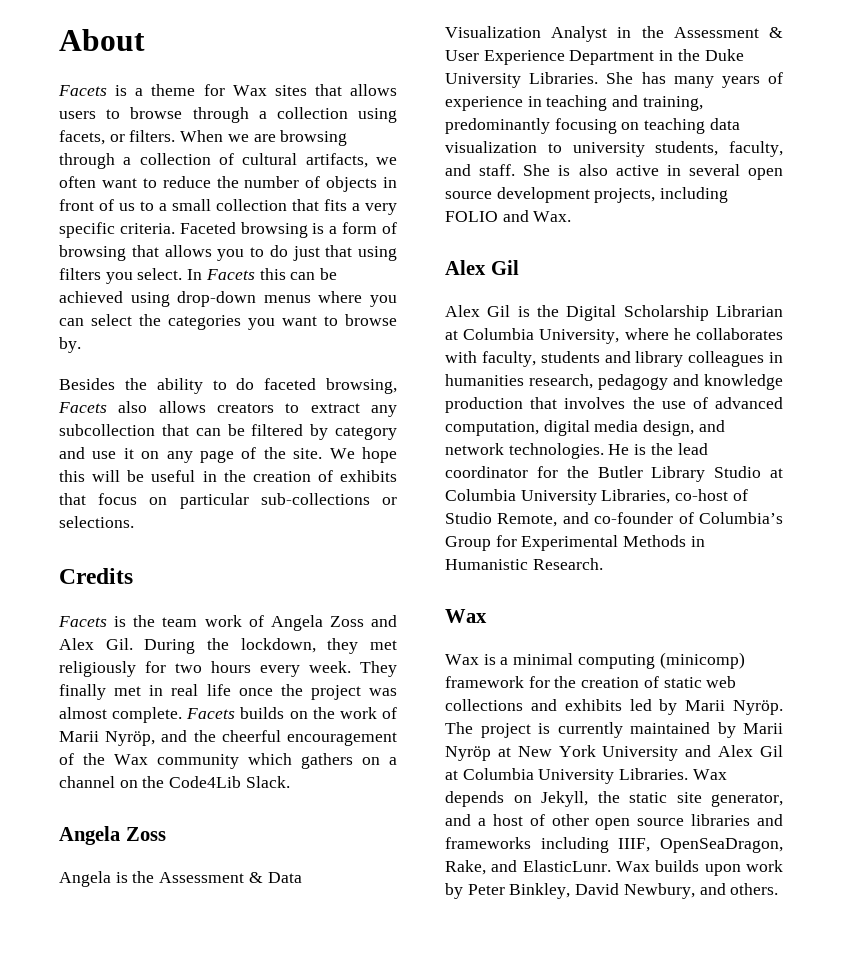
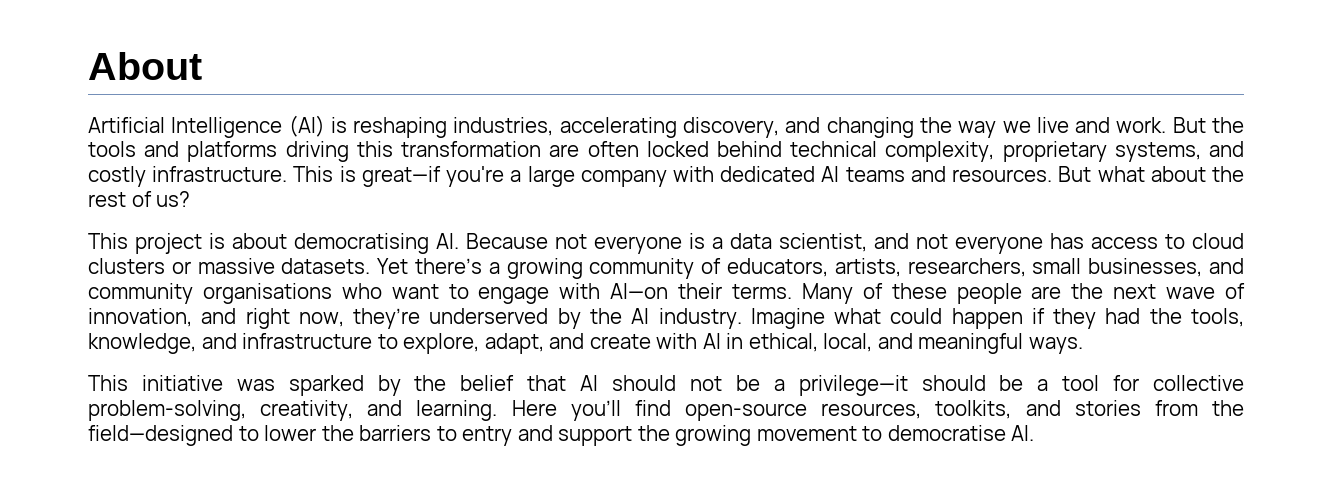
- Facets is a theme for Wax sites that allows users to browse through a collection using facets, or filters. When we are browsing through a collection of cultural artifacts, we often want to reduce the number of objects in front of us to a small collection that fits a very specific criteria. Faceted browsing is a form of browsing that allows you to do just that using filters you select. In Facets this can be achieved using drop-down menus where you can select the categories you want to browse by.
- Besides the ability to do faceted browsing, Facets also allows creators to extract any subcollection that can be filtered by category and use it on any page of the site. We hope this will be useful in the creation of exhibits that focus on particular sub-collections or selections.
- Credits
- Facets is the team work of Angela Zoss and Alex Gil. During the lockdown, they met religiously for two hours every week. They finally met in real life once the project was almost complete. Facets builds on the work of Marii Nyröp, and the cheerful encouragement of the Wax community which gathers on a channel on the Code4Lib Slack.
- Angela Zoss
- Angela is the Assessment & Data Visualization Analyst in the Assessment & User Experience Department in the Duke University Libraries. She has many years of experience in teaching and training, predominantly focusing on teaching data visualization to university students, faculty, and staff. She is also active in several open source development projects, including FOLIO and Wax.
- Alex Gil
- Alex Gil is the Digital Scholarship Librarian at Columbia University, where he collaborates with faculty, students and library colleagues in humanities research, pedagogy and knowledge production that involves the use of advanced computation, digital media design, and network technologies. He is the lead coordinator for the Butler Library Studio at Columbia University Libraries, co-host of Studio Remote, and co-founder of Columbia’s Group for Experimental Methods in Humanistic Research.
- Wax
- Wax is a minimal computing (minicomp) framework for the creation of static web collections and exhibits led by Marii Nyröp. The project is currently maintained by Marii Nyröp at New York University and Alex Gil at Columbia University Libraries. Wax depends on Jekyll, the static site generator, and a host of other open source libraries and frameworks including IIIF, OpenSeaDragon, Rake, and ElasticLunr. Wax builds upon work by Peter Binkley, David Newbury, and others.
+ Artificial Intelligence (AI) is reshaping industries, accelerating discovery, and changing the way we live and work. But the tools and platforms driving this transformation are often locked behind technical complexity, proprietary systems, and costly infrastructure. This is great—if you're a large company with dedicated AI teams and resources. But what about the rest of us?
+ This project is about democratising AI. Because not everyone is a data scientist, and not everyone has access to cloud clusters or massive datasets. Yet there’s a growing community of educators, artists, researchers, small businesses, and community organisations who want to engage with AI—on their terms. Many of these people are the next wave of innovation, and right now, they’re underserved by the AI industry. Imagine what could happen if they had the tools, knowledge, and infrastructure to explore, adapt, and create with AI in ethical, local, and meaningful ways.
+ This initiative was sparked by the belief that AI should not be a privilege—it should be a tool for collective problem-solving, creativity, and learning. Here you’ll find open-source resources, toolkits, and stories from the field—designed to lower the barriers to entry and support the growing movement to democratise AI.

